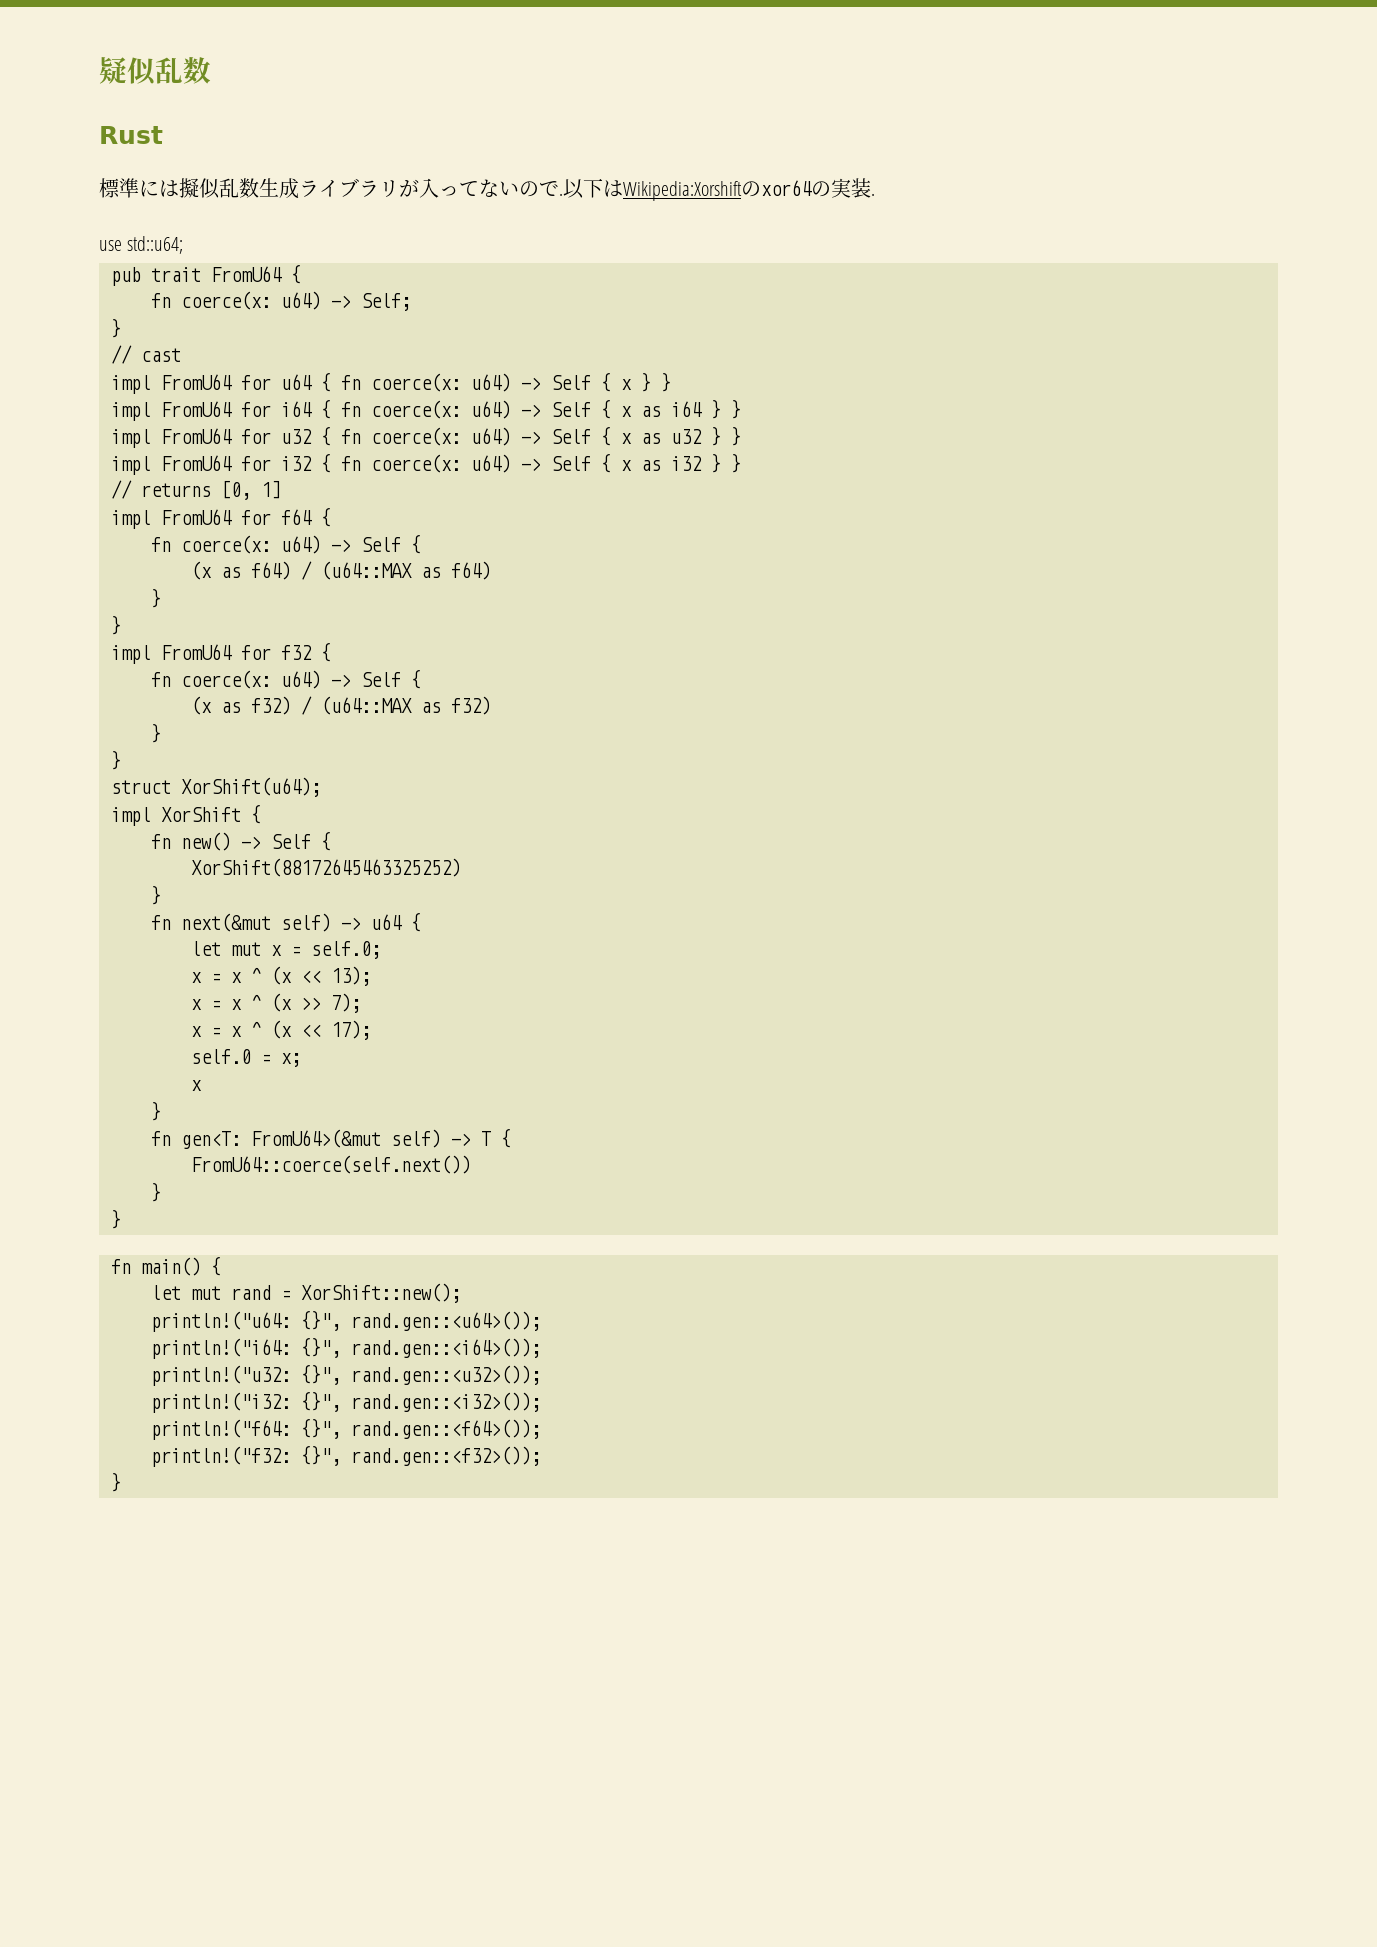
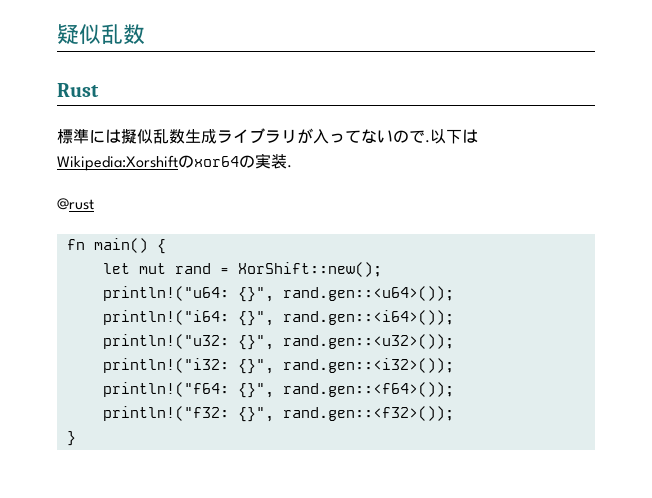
- use std::u64;
- pub trait FromU64 {
- fn coerce(x: u64) -> Self;
- }
- // cast
- impl FromU64 for u64 { fn coerce(x: u64) -> Self { x } }
- impl FromU64 for i64 { fn coerce(x: u64) -> Self { x as i64 } }
- impl FromU64 for u32 { fn coerce(x: u64) -> Self { x as u32 } }
- impl FromU64 for i32 { fn coerce(x: u64) -> Self { x as i32 } }
- // returns [0, 1]
- impl FromU64 for f64 {
- fn coerce(x: u64) -> Self {
- (x as f64) / (u64::MAX as f64)
- }
- }
- impl FromU64 for f32 {
- fn coerce(x: u64) -> Self {
- (x as f32) / (u64::MAX as f32)
- }
- }
- struct XorShift(u64);
- impl XorShift {
- fn new() -> Self {
- XorShift(88172645463325252)
- }
- fn next(&mut self) -> u64 {
- let mut x = self.0;
- x = x ^ (x << 13);
- x = x ^ (x >> 7);
- x = x ^ (x << 17);
- self.0 = x;
- x
- }
- fn gen<T: FromU64>(&mut self) -> T {
- FromU64::coerce(self.next())
- }
- }
+ @rust

